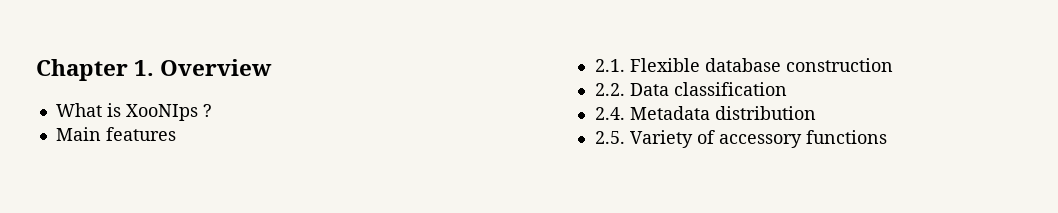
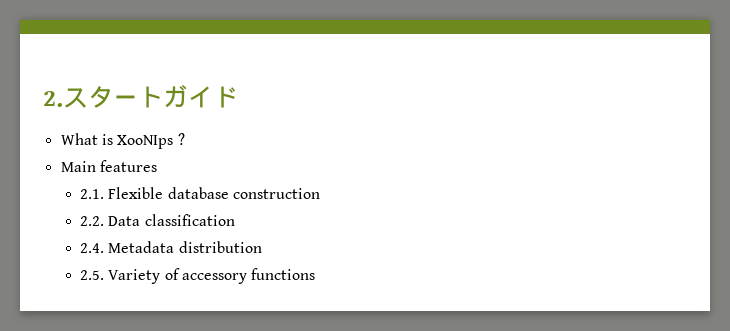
- Chapter 1. Overview
+ 2.スタートガイド

